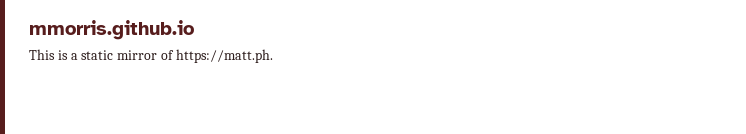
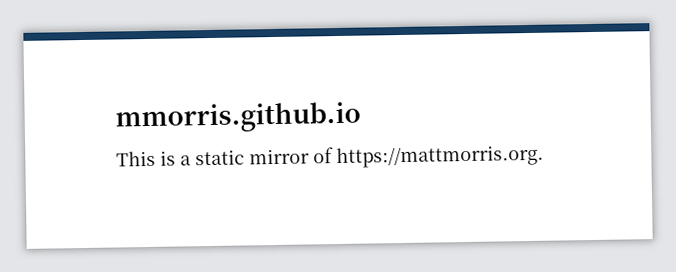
- This is a static mirror of https://matt.ph.
+ This is a static mirror of https://mattmorris.org.

